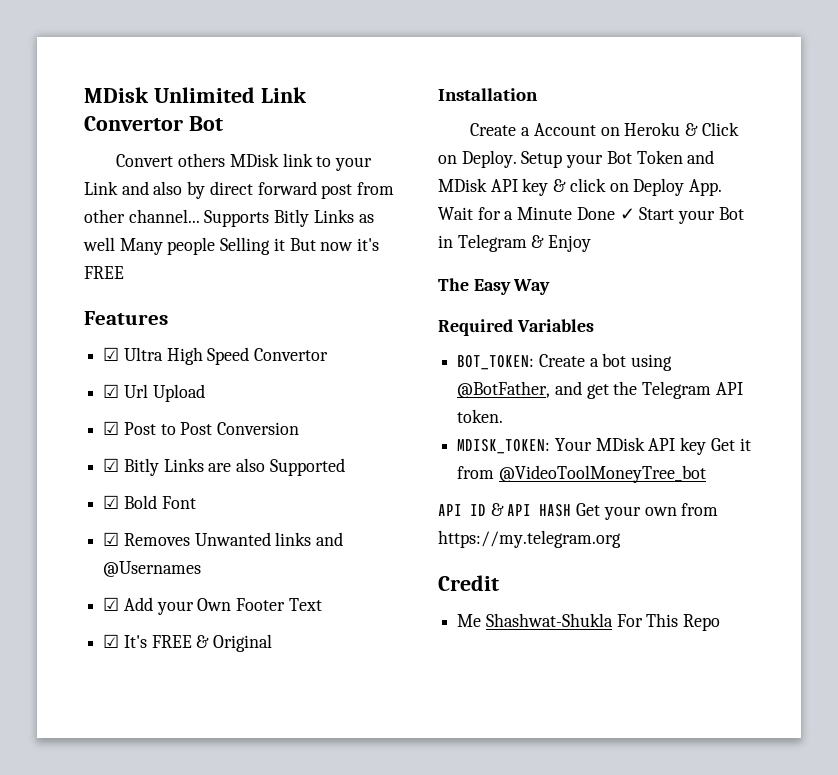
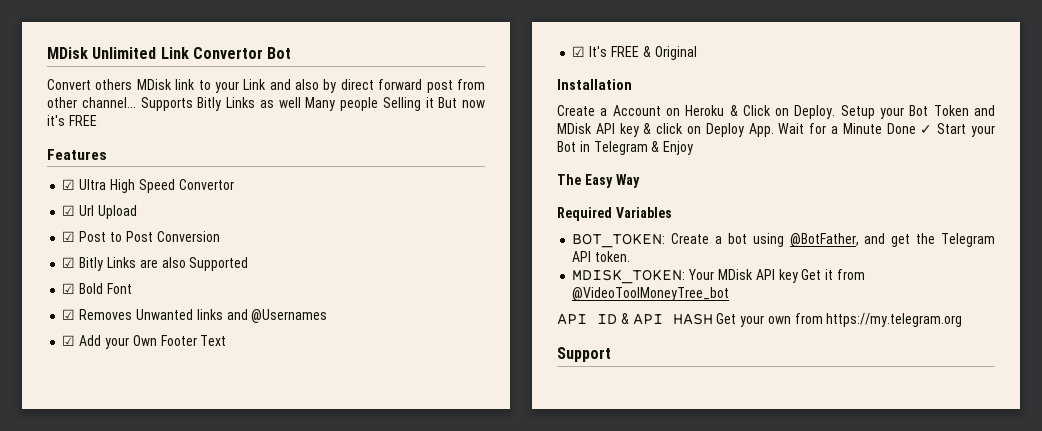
- Credit
- Me Shashwat-Shukla For This Repo
+ Support

